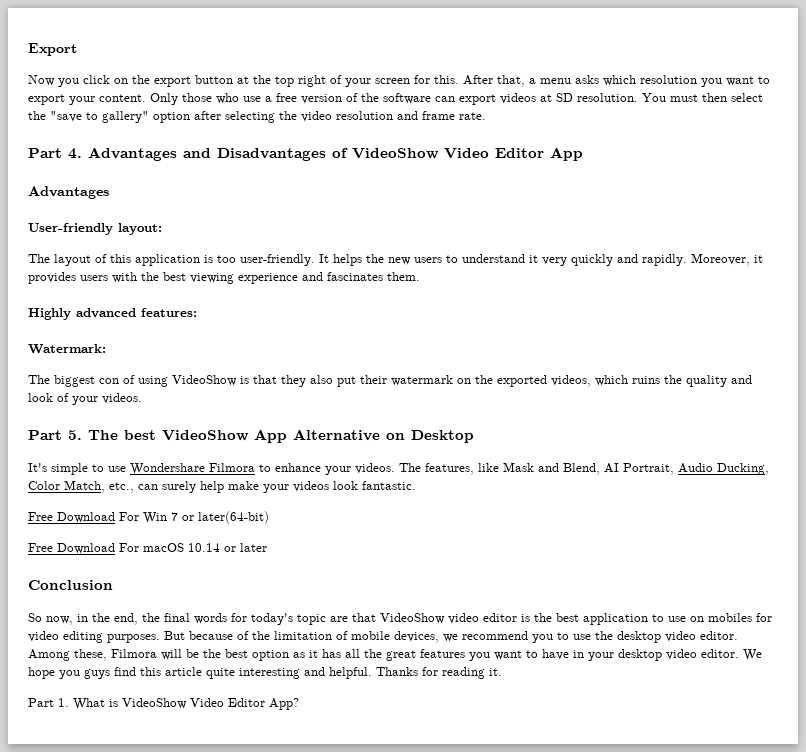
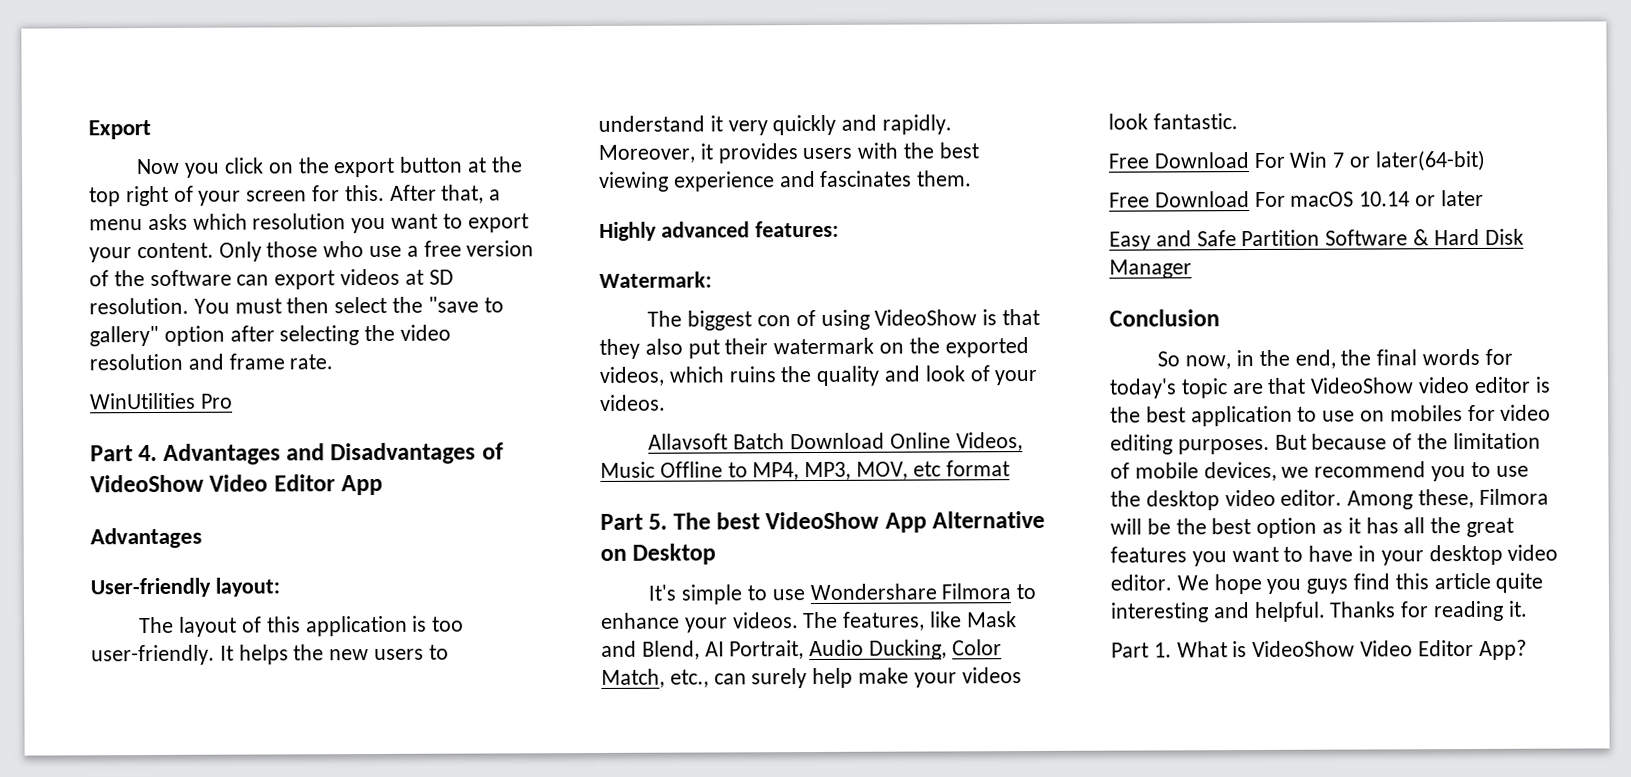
+ WinUtilities Pro
+ Allavsoft Batch Download Online Videos, Music Offline to MP4, MP3, MOV, etc format
+ Easy and Safe Partition Software & Hard Disk Manager

